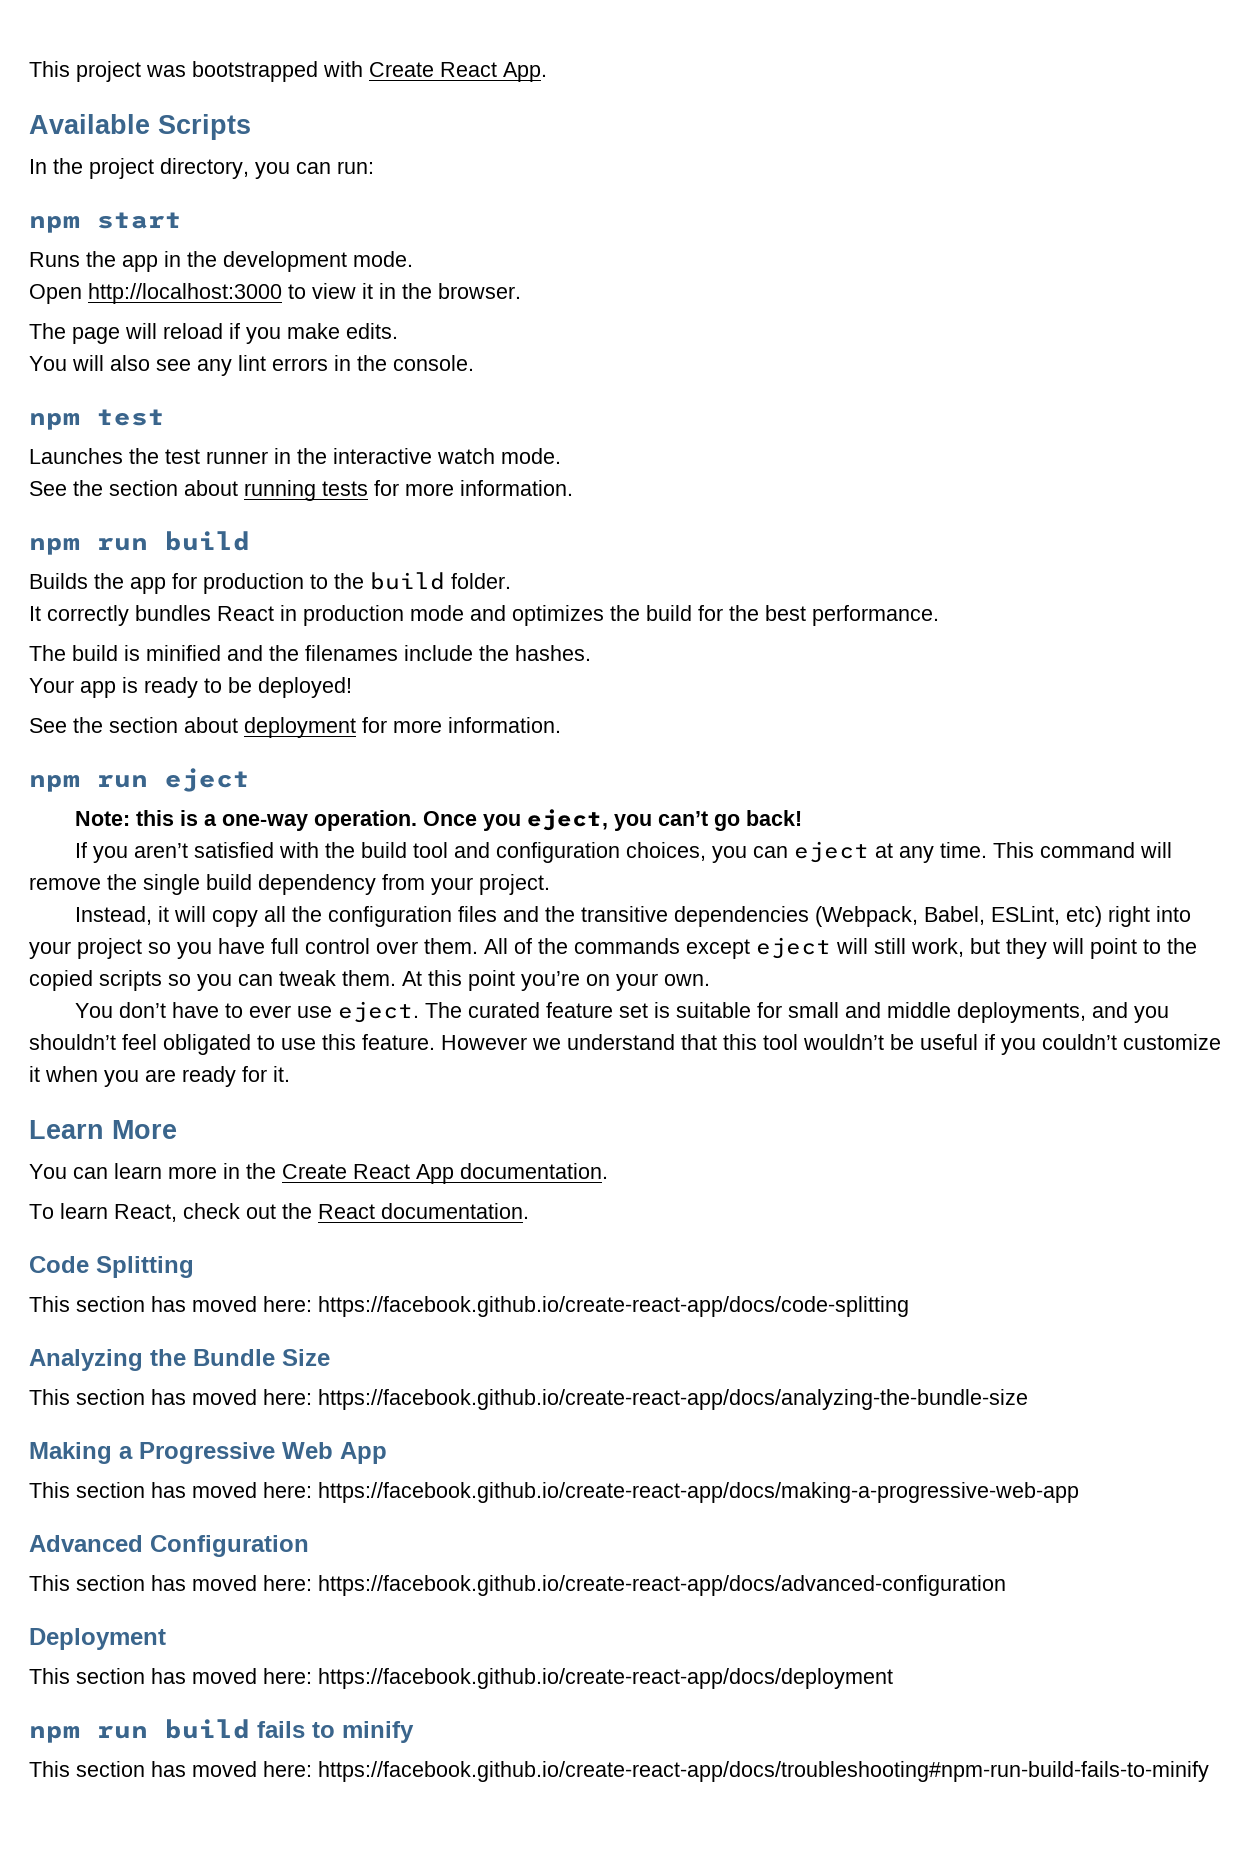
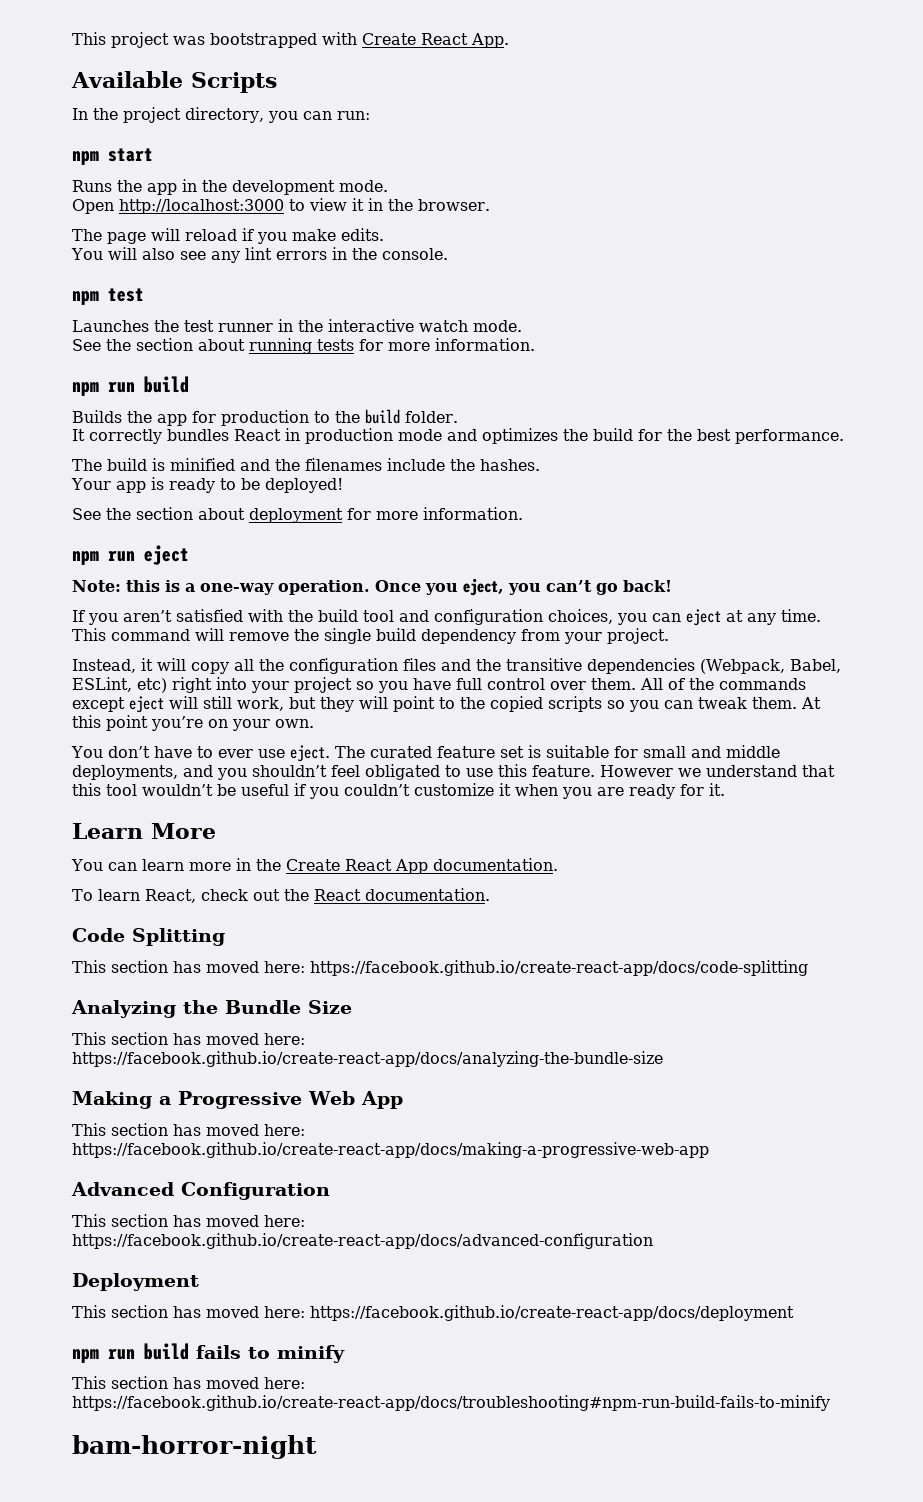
+ bam-horror-night

